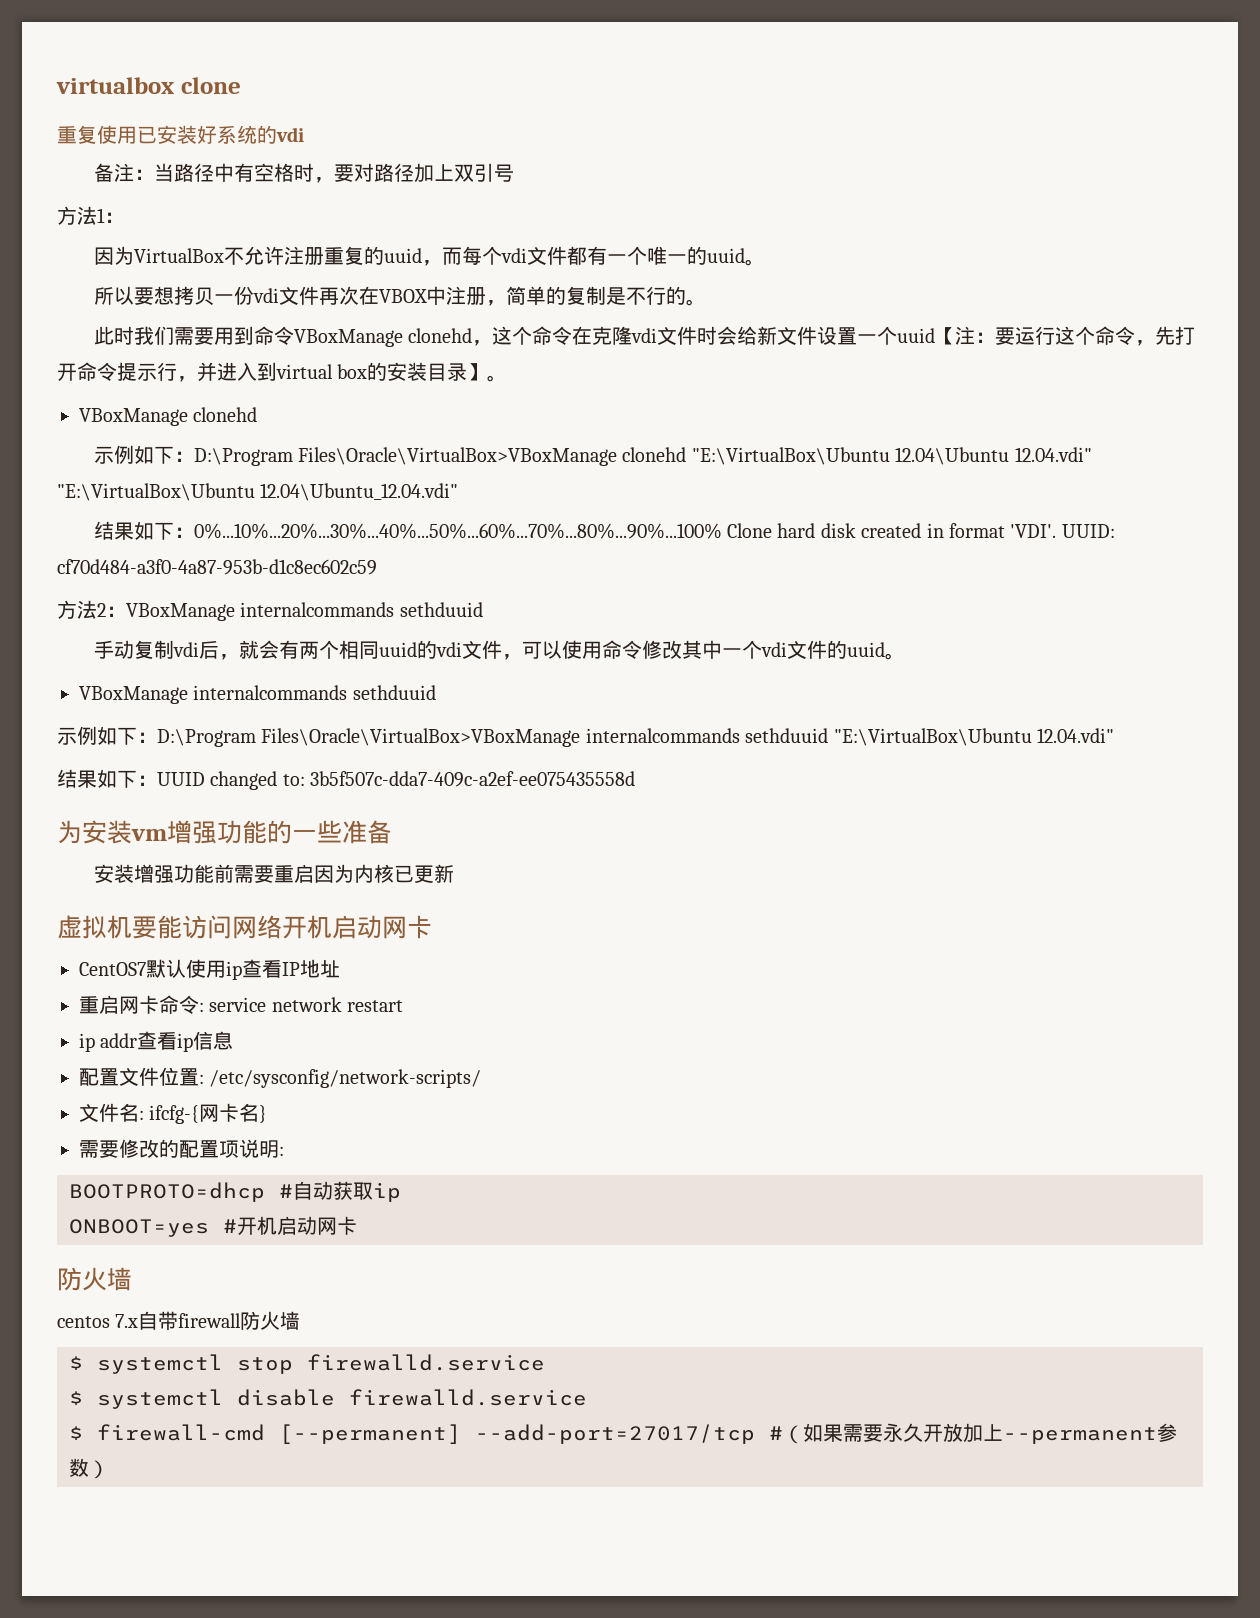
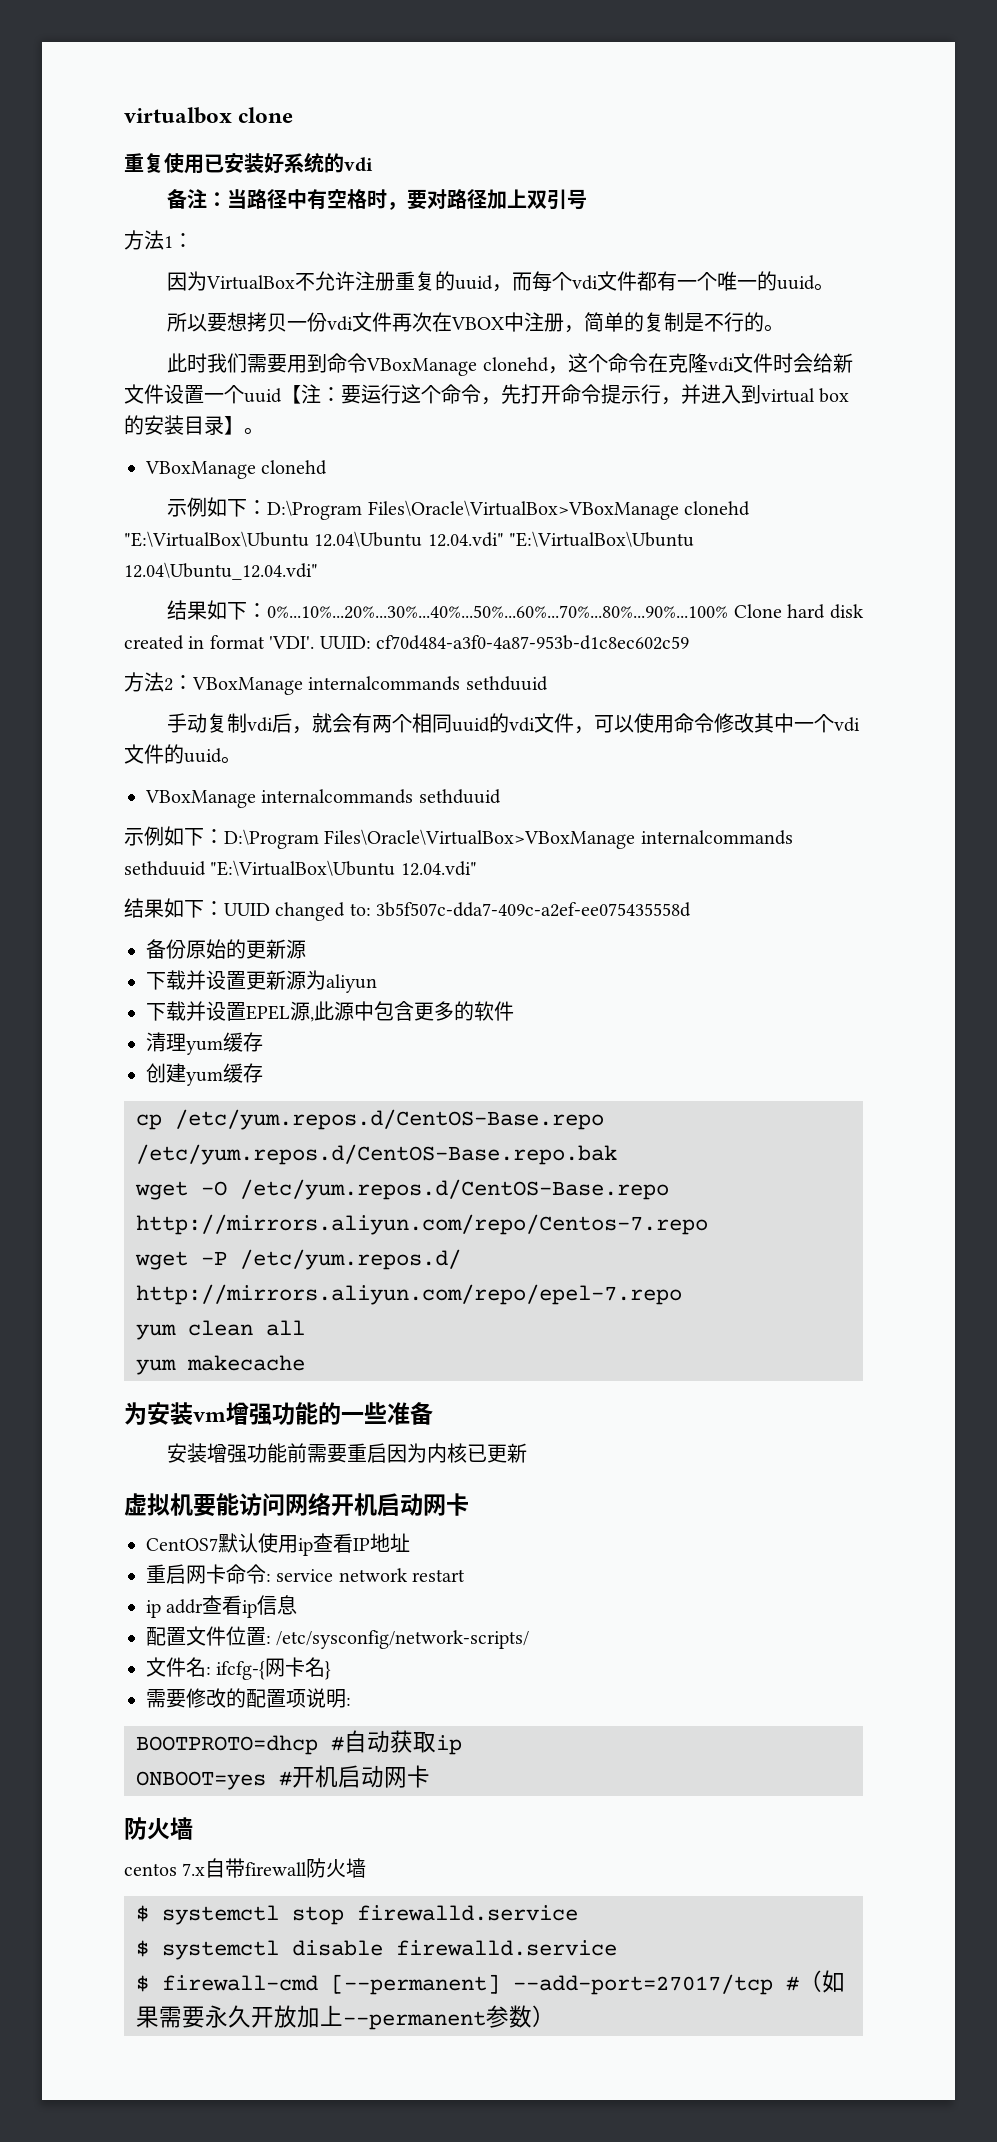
+ 备份原始的更新源
+ 下载并设置更新源为aliyun
+ 下载并设置EPEL源,此源中包含更多的软件
+ 清理yum缓存
+ 创建yum缓存
+ cp /etc/yum.repos.d/CentOS-Base.repo /etc/yum.repos.d/CentOS-Base.repo.bak
+ wget -O /etc/yum.repos.d/CentOS-Base.repo http://mirrors.aliyun.com/repo/Centos-7.repo
+ wget -P /etc/yum.repos.d/ http://mirrors.aliyun.com/repo/epel-7.repo
+ yum clean all
+ yum makecache

